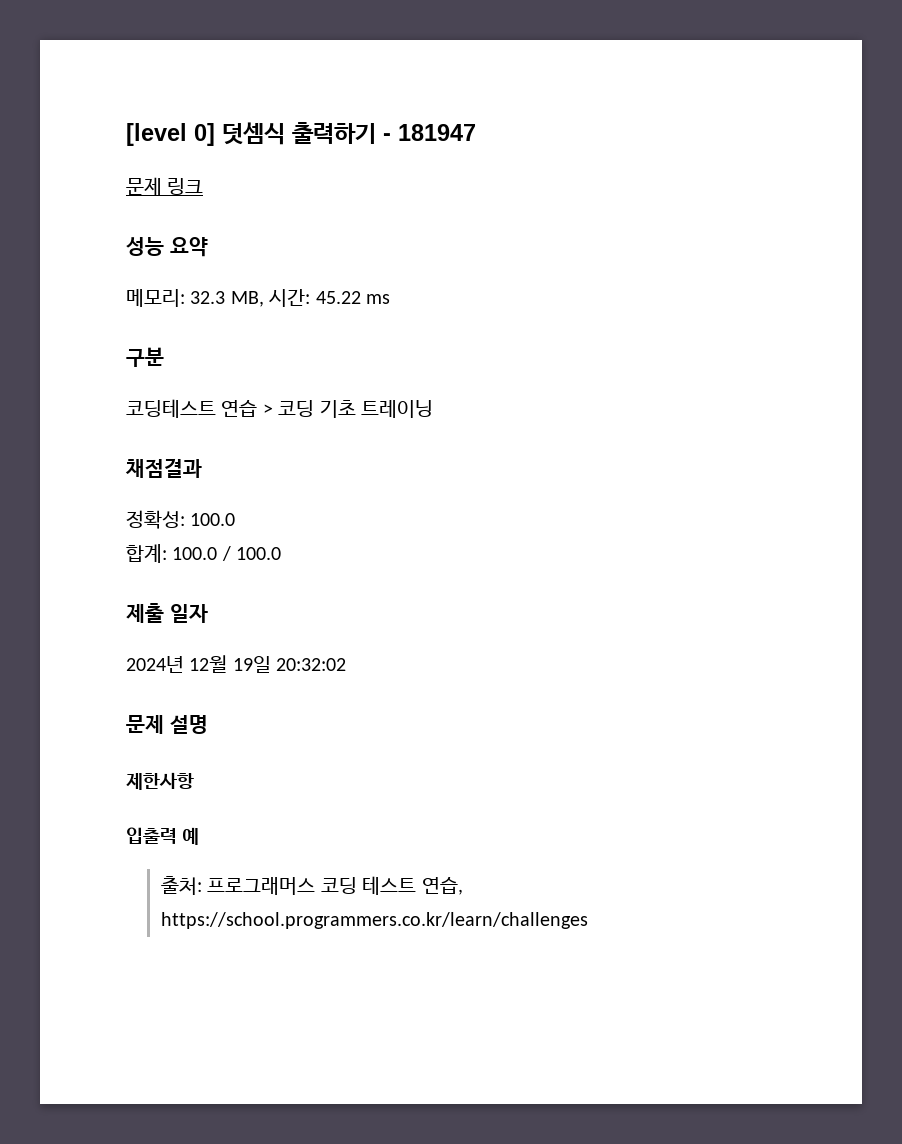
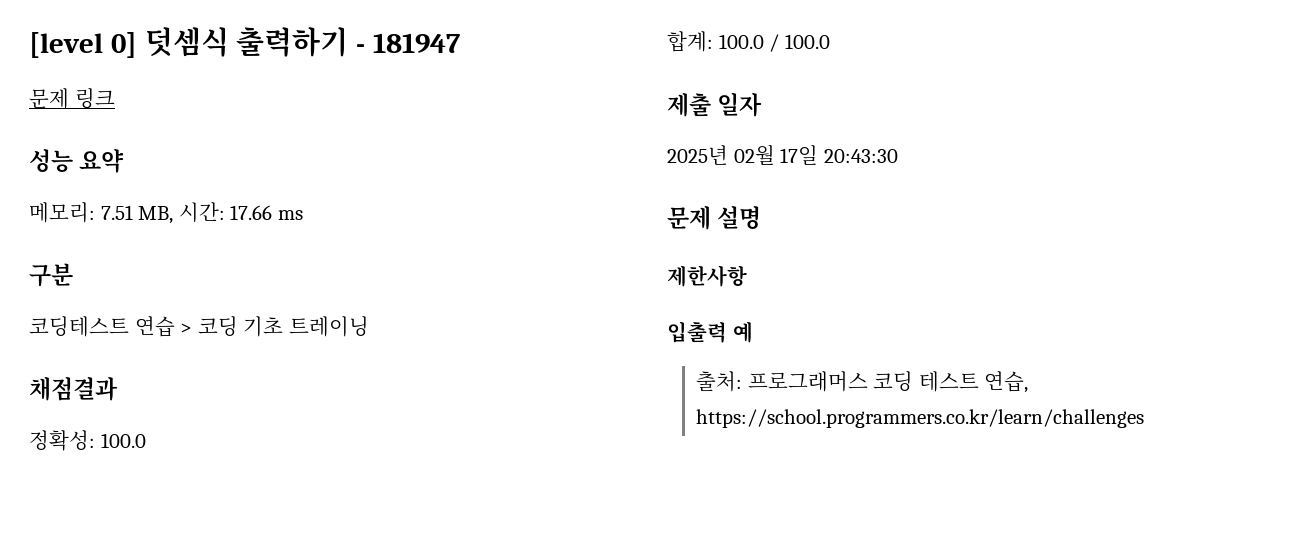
- 메모리: 32.3 MB, 시간: 45.22 ms
+ 메모리: 7.51 MB, 시간: 17.66 ms
- 2024년 12월 19일 20:32:02
+ 2025년 02월 17일 20:43:30

